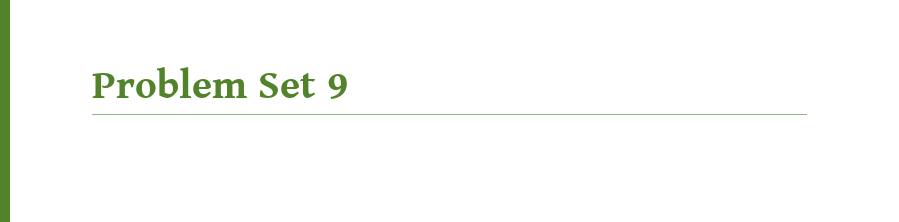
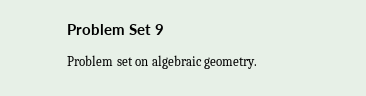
+ Problem set on algebraic geometry.

